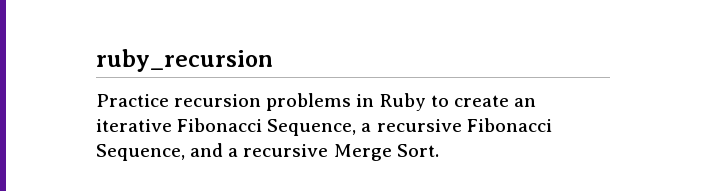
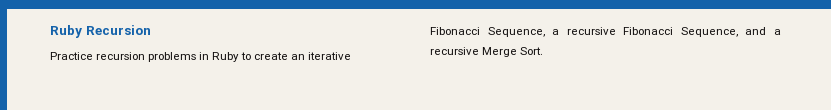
- ruby_recursion
+ Ruby Recursion

